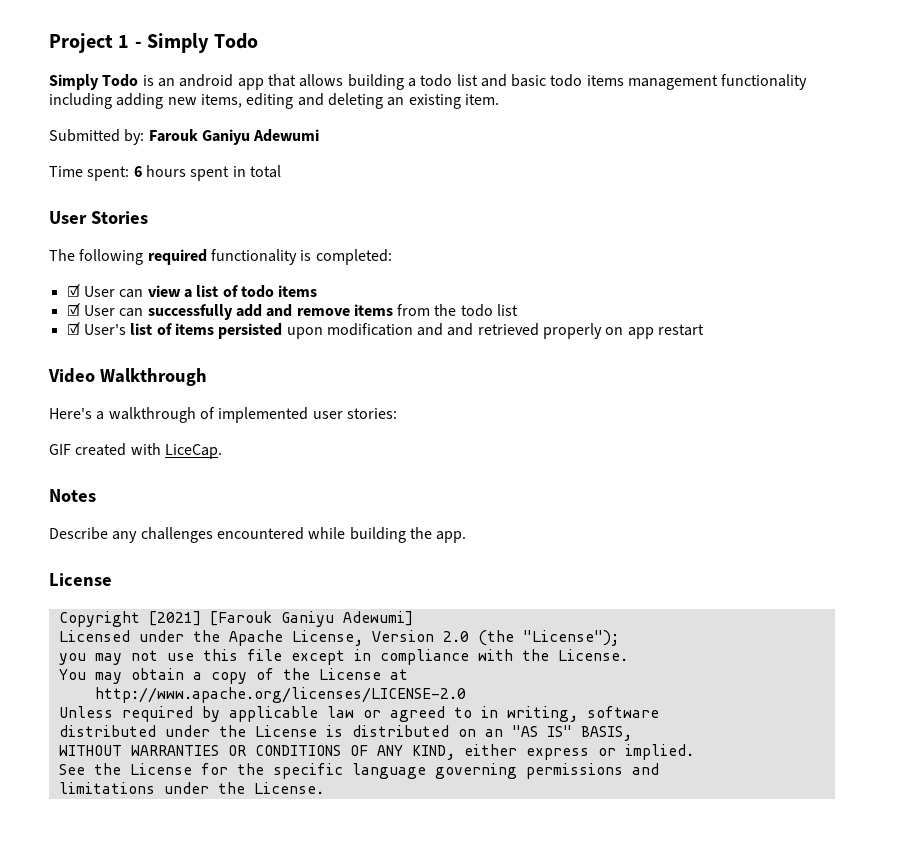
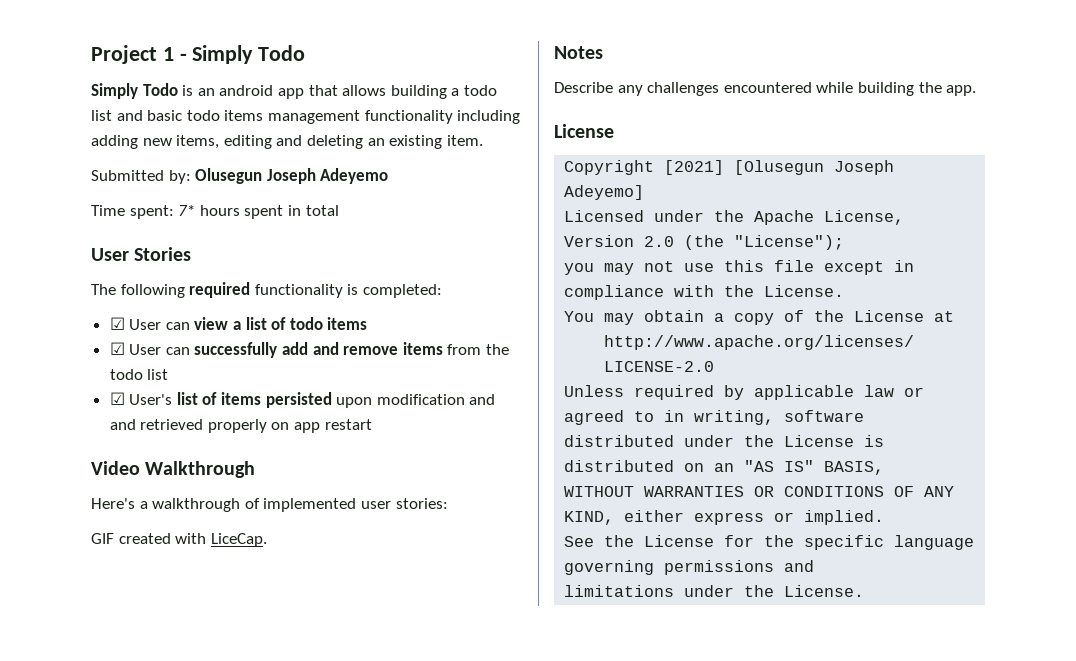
- Submitted by: Farouk Ganiyu Adewumi
+ Submitted by: Olusegun Joseph Adeyemo
- Time spent: 6 hours spent in total
+ Time spent: 7* hours spent in total
- Copyright [2021] [Farouk Ganiyu Adewumi]
+ Copyright [2021] [Olusegun Joseph Adeyemo]

